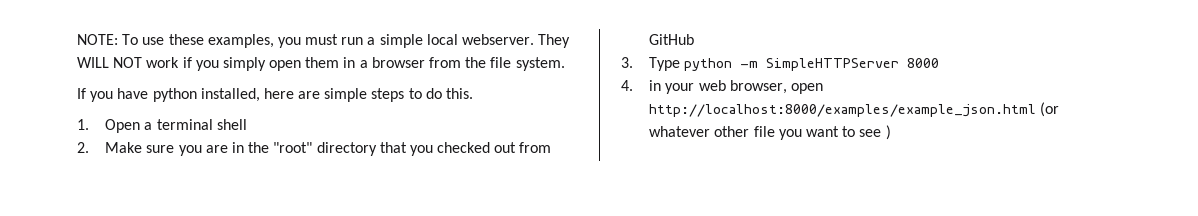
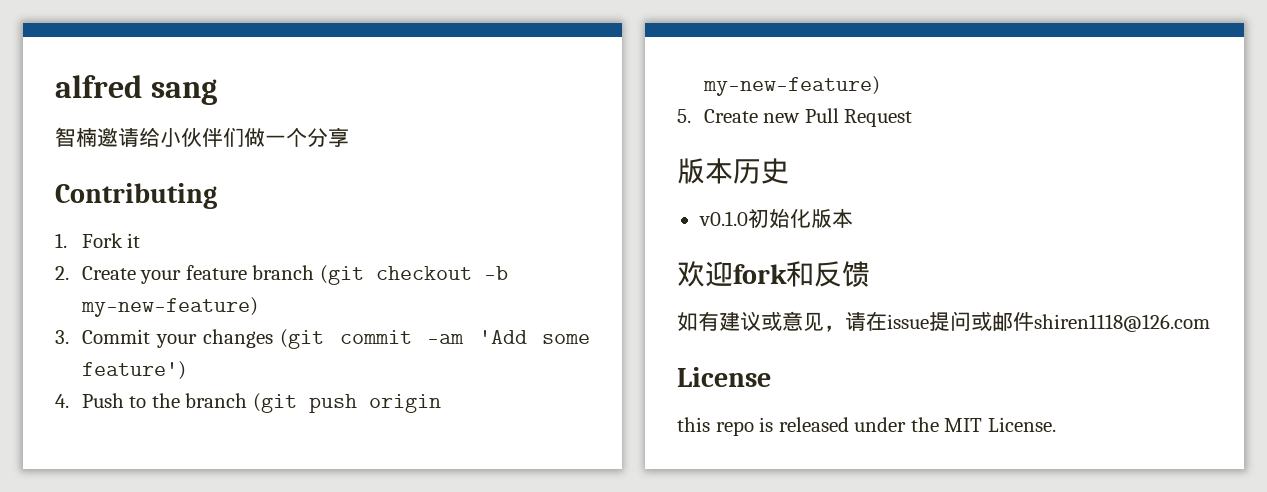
- NOTE: To use these examples, you must run a simple local webserver. They WILL NOT work if you simply open them in a browser from the file system.
- If you have python installed, here are simple steps to do this.
- 1. Open a terminal shell
- 2. Make sure you are in the "root" directory that you checked out from GitHub
- 3. Type python -m SimpleHTTPServer 8000
- 4. in your web browser, open http://localhost:8000/examples/example_json.html (or whatever other file you want to see )
+ alfred sang
+ 智楠邀请给小伙伴们做一个分享
+ Contributing
+ 1. Fork it
+ 2. Create your feature branch (git checkout -b my-new-feature)
+ 3. Commit your changes (git commit -am 'Add some feature')
+ 4. Push to the branch (git push origin my-new-feature)
+ 5. Create new Pull Request
+ 版本历史
+ v0.1.0初始化版本
+ 欢迎fork和反馈
+ 如有建议或意见，请在issue提问或邮件shiren1118@126.com
+ License
+ this repo is released under the MIT License.

